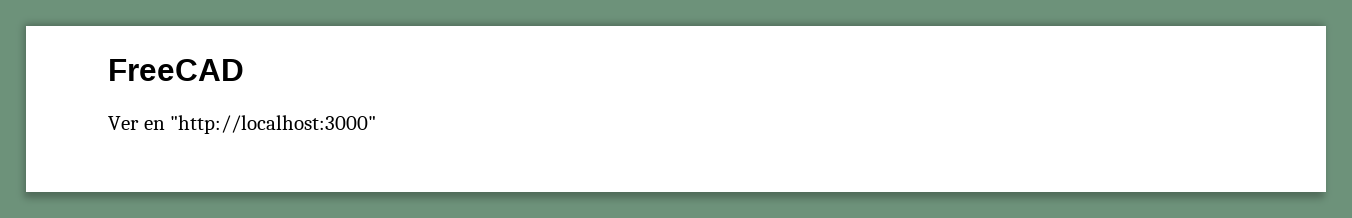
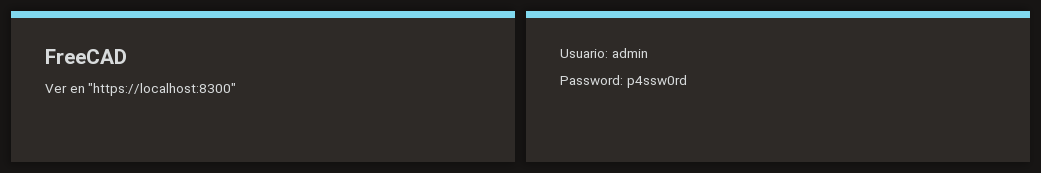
- Ver en "http://localhost:3000"
+ Ver en "https://localhost:8300"
+ Usuario: admin
+ Password: p4ssw0rd

